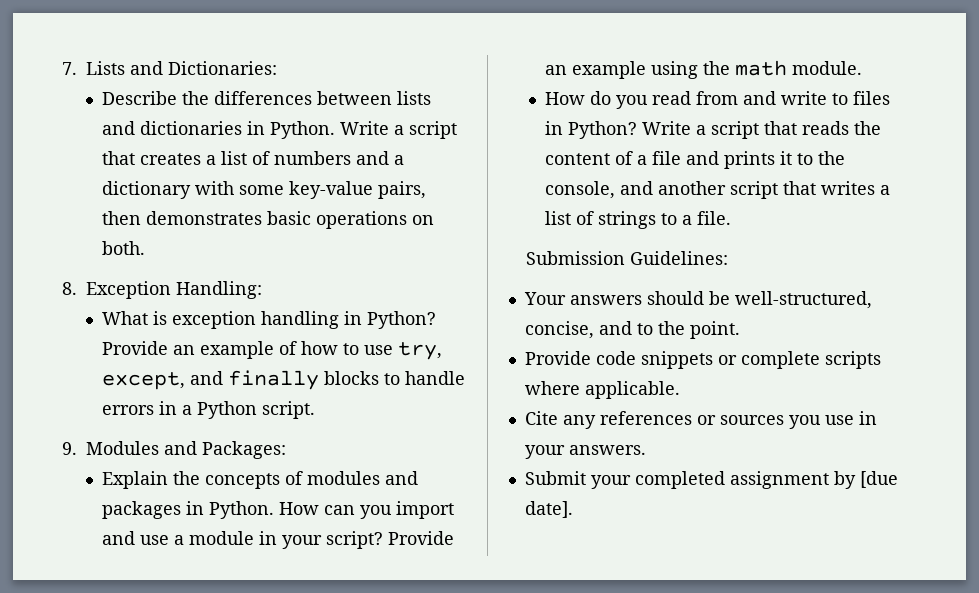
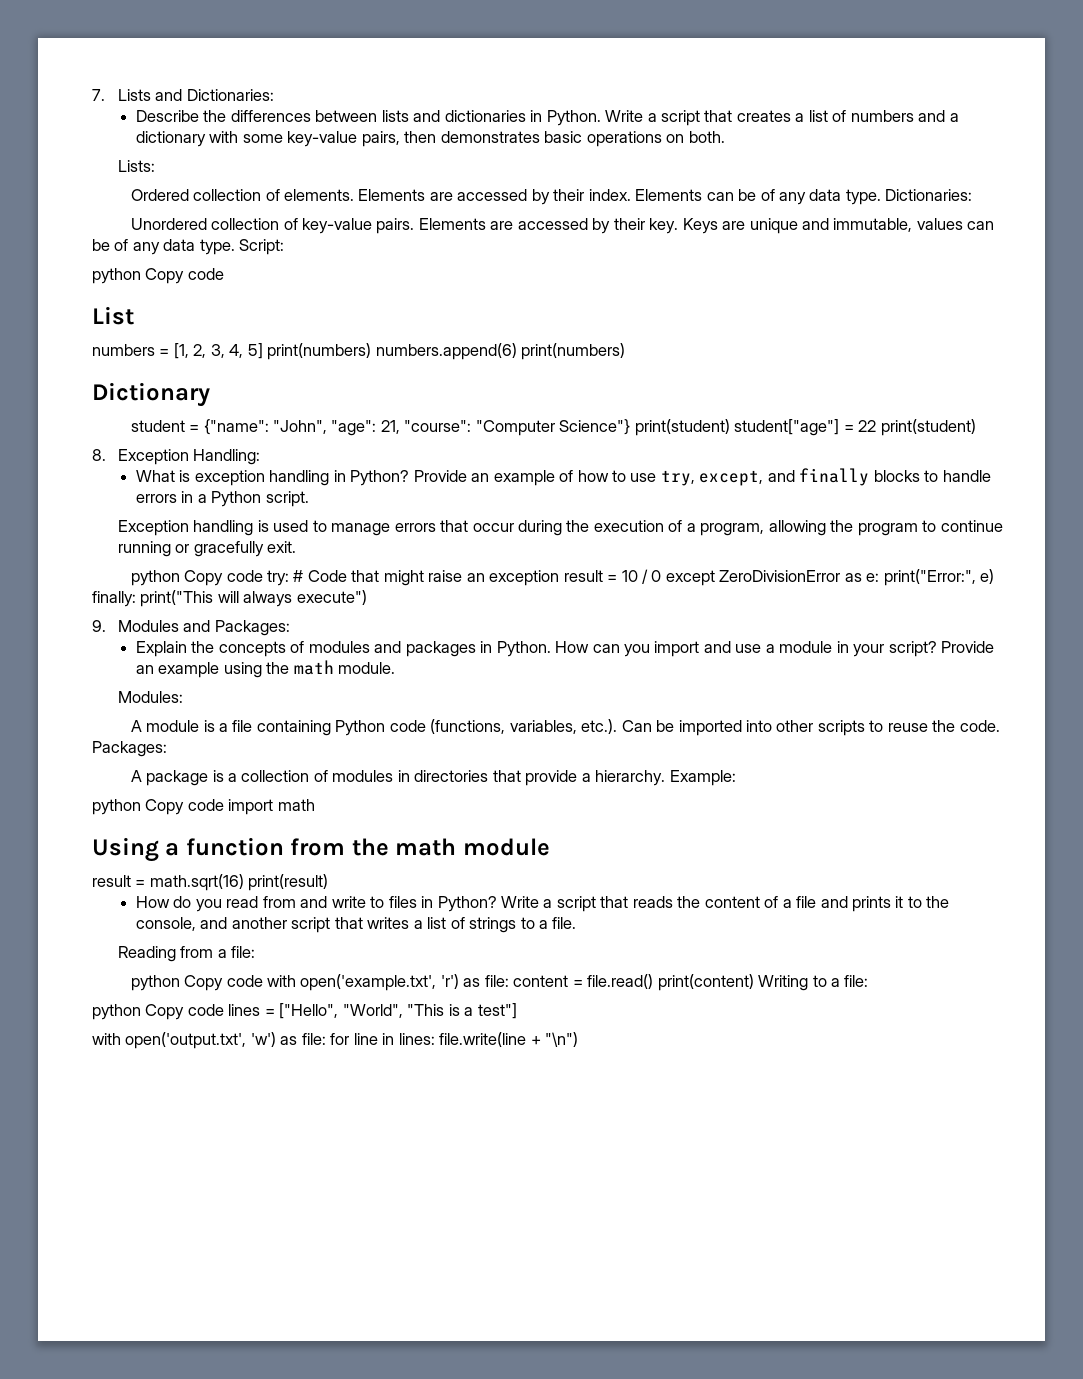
+ Lists:
+ Ordered collection of elements. Elements are accessed by their index. Elements can be of any data type. Dictionaries:
+ Unordered collection of key-value pairs. Elements are accessed by their key. Keys are unique and immutable, values can be of any data type. Script:
+ python Copy code
+ List
+ numbers = [1, 2, 3, 4, 5] print(numbers) numbers.append(6) print(numbers)
+ Dictionary
+ student = {"name": "John", "age": 21, "course": "Computer Science"} print(student) student["age"] = 22 print(student)
+ Exception handling is used to manage errors that occur during the execution of a program, allowing the program to continue running or gracefully exit.
+ python Copy code try: # Code that might raise an exception result = 10 / 0 except ZeroDivisionError as e: print("Error:", e) finally: print("This will always execute")
+ Modules:
+ A module is a file containing Python code (functions, variables, etc.). Can be imported into other scripts to reuse the code. Packages:
+ A package is a collection of modules in directories that provide a hierarchy. Example:
+ python Copy code import math
+ Using a function from the math module
+ result = math.sqrt(16) print(result)
- Submission Guidelines:
- Your answers should be well-structured, concise, and to the point.
- Provide code snippets or complete scripts where applicable.
- Cite any references or sources you use in your answers.
- Submit your completed assignment by [due date].
+ Reading from a file:
+ python Copy code with open('example.txt', 'r') as file: content = file.read() print(content) Writing to a file:
+ python Copy code lines = ["Hello", "World", "This is a test"]
+ with open('output.txt', 'w') as file: for line in lines: file.write(line + "\n")

